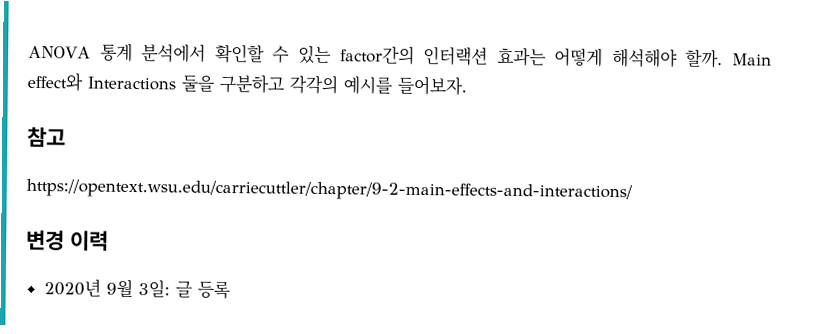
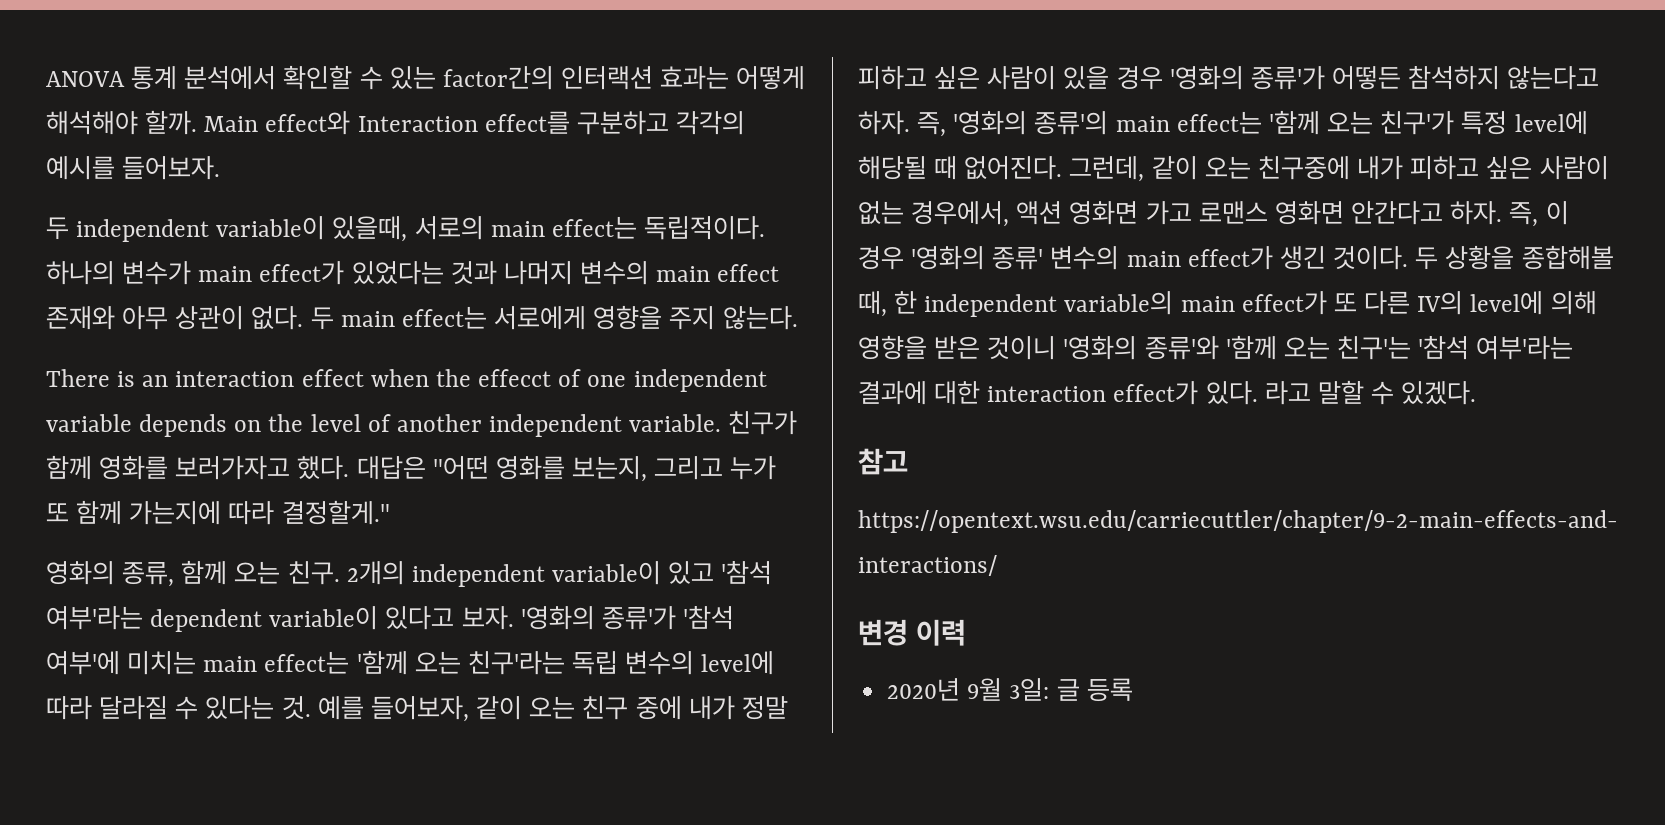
- Main effect와 Interactions 둘을 구분하고 각각의 예시를 들어보자.
+ Main effect와 Interaction effect를 구분하고 각각의 예시를 들어보자.
+ 두 independent variable이 있을때, 서로의 main effect는 독립적이다. 하나의 변수가 main effect가 있었다는 것과 나머지 변수의 main effect 존재와 아무 상관이 없다. 두 main effect는 서로에게 영향을 주지 않는다.
+ There is an interaction effect when the effecct of one independent variable depends on the level of another independent variable. 친구가 함께 영화를 보러가자고 했다. 대답은 "어떤 영화를 보는지, 그리고 누가 또 함께 가는지에 따라 결정할게."
+ 영화의 종류, 함께 오는 친구. 2개의 independent variable이 있고 '참석 여부'라는 dependent variable이 있다고 보자. '영화의 종류'가 '참석 여부'에 미치는 main effect는 '함께 오는 친구'라는 독립 변수의 level에 따라 달라질 수 있다는 것. 예를 들어보자, 같이 오는 친구 중에 내가 정말 피하고 싶은 사람이 있을 경우 '영화의 종류'가 어떻든 참석하지 않는다고 하자. 즉, '영화의 종류'의 main effect는 '함께 오는 친구'가 특정 level에 해당될 때 없어진다. 그런데, 같이 오는 친구중에 내가 피하고 싶은 사람이 없는 경우에서, 액션 영화면 가고 로맨스 영화면 안간다고 하자. 즉, 이 경우 '영화의 종류' 변수의 main effect가 생긴 것이다. 두 상황을 종합해볼 때, 한 independent variable의 main effect가 또 다른 IV의 level에 의해 영향을 받은 것이니 '영화의 종류'와 '함께 오는 친구'는 '참석 여부'라는 결과에 대한 interaction effect가 있다. 라고 말할 수 있겠다.

